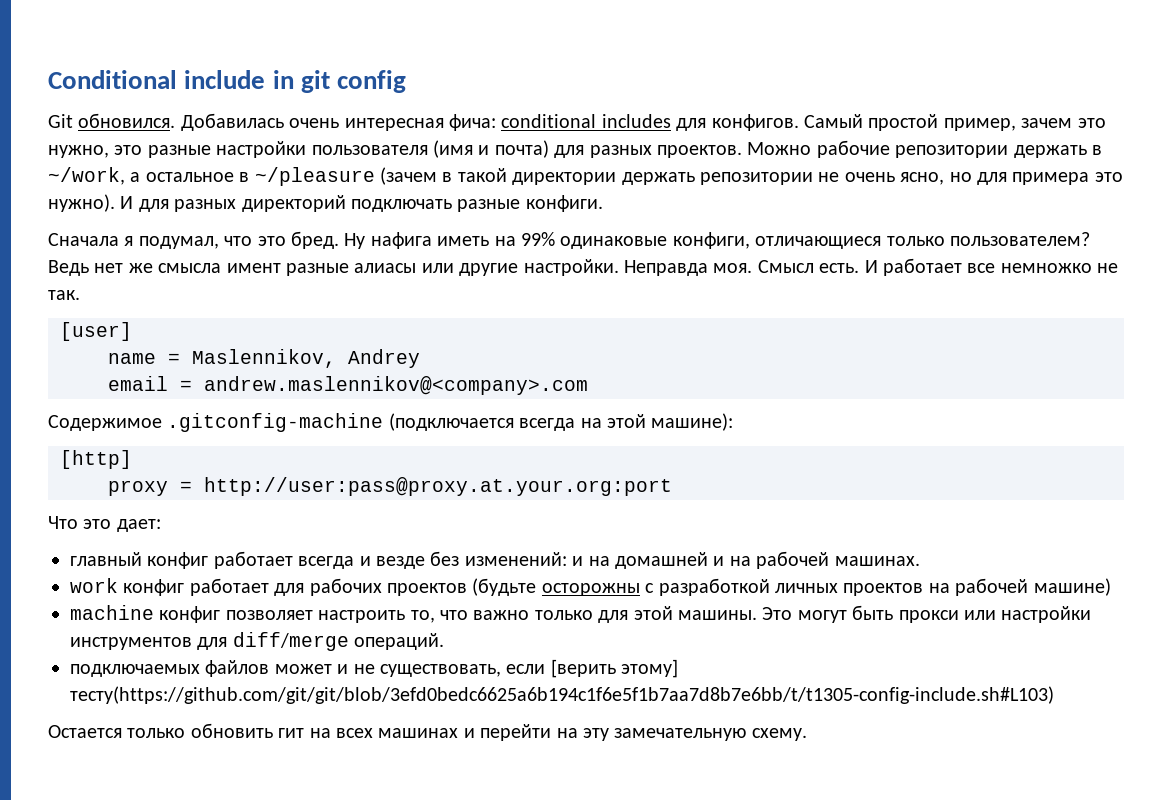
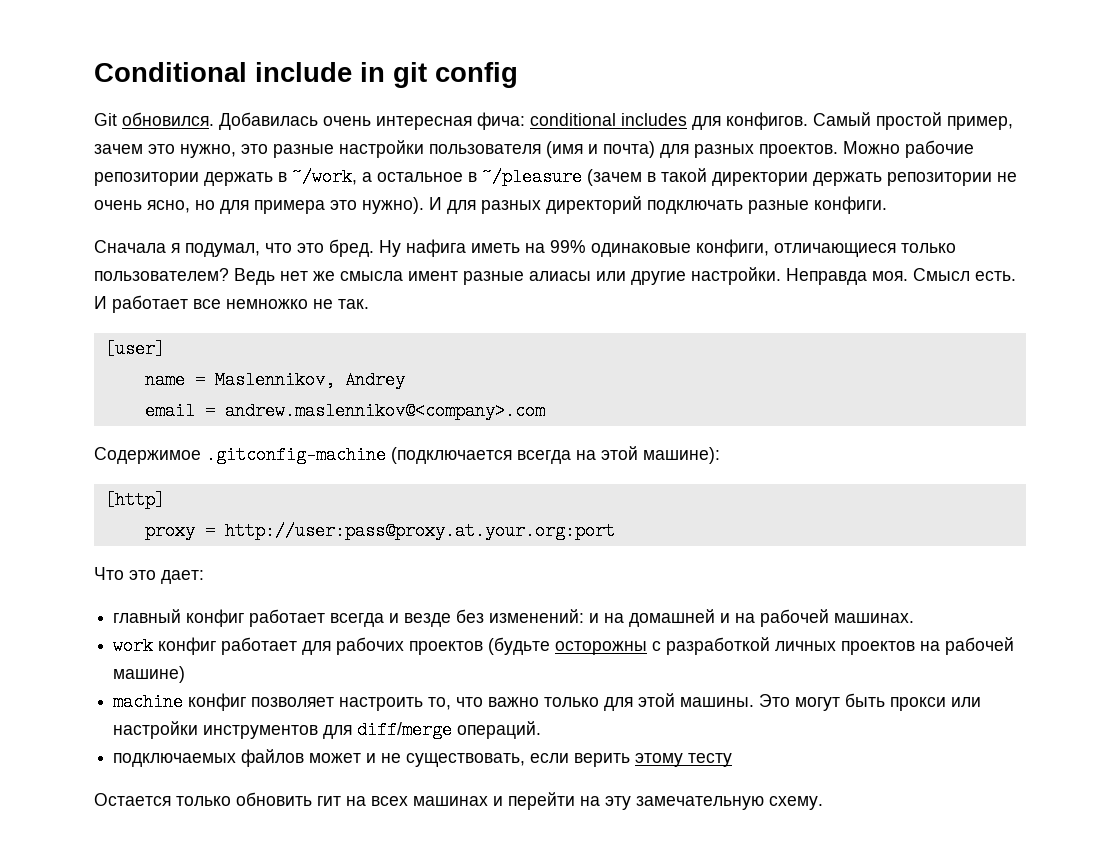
- подключаемых файлов может и не существовать, если [верить этому] тесту(https://github.com/git/git/blob/3efd0bedc6625a6b194c1f6e5f1b7aa7d8b7e6bb/t/t1305-config-include.sh#L103)
+ подключаемых файлов может и не существовать, если верить этому тесту

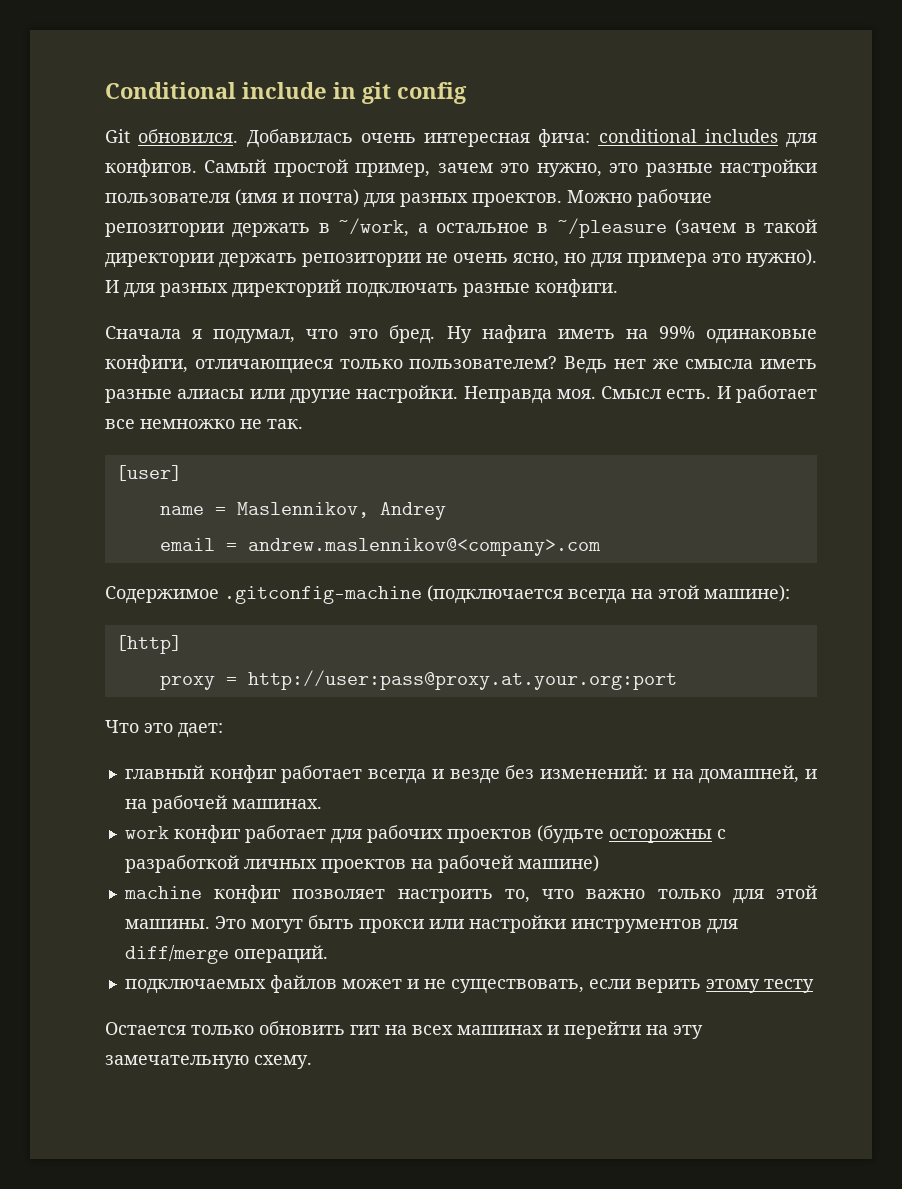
- Ведь нет же смысла имент разные алиасы или другие настройки.
+ Ведь нет же смысла иметь разные алиасы или другие настройки.
- главный конфиг работает всегда и везде без изменений: и на домашней и на рабочей машинах.
+ главный конфиг работает всегда и везде без изменений: и на домашней, и на рабочей машинах.

